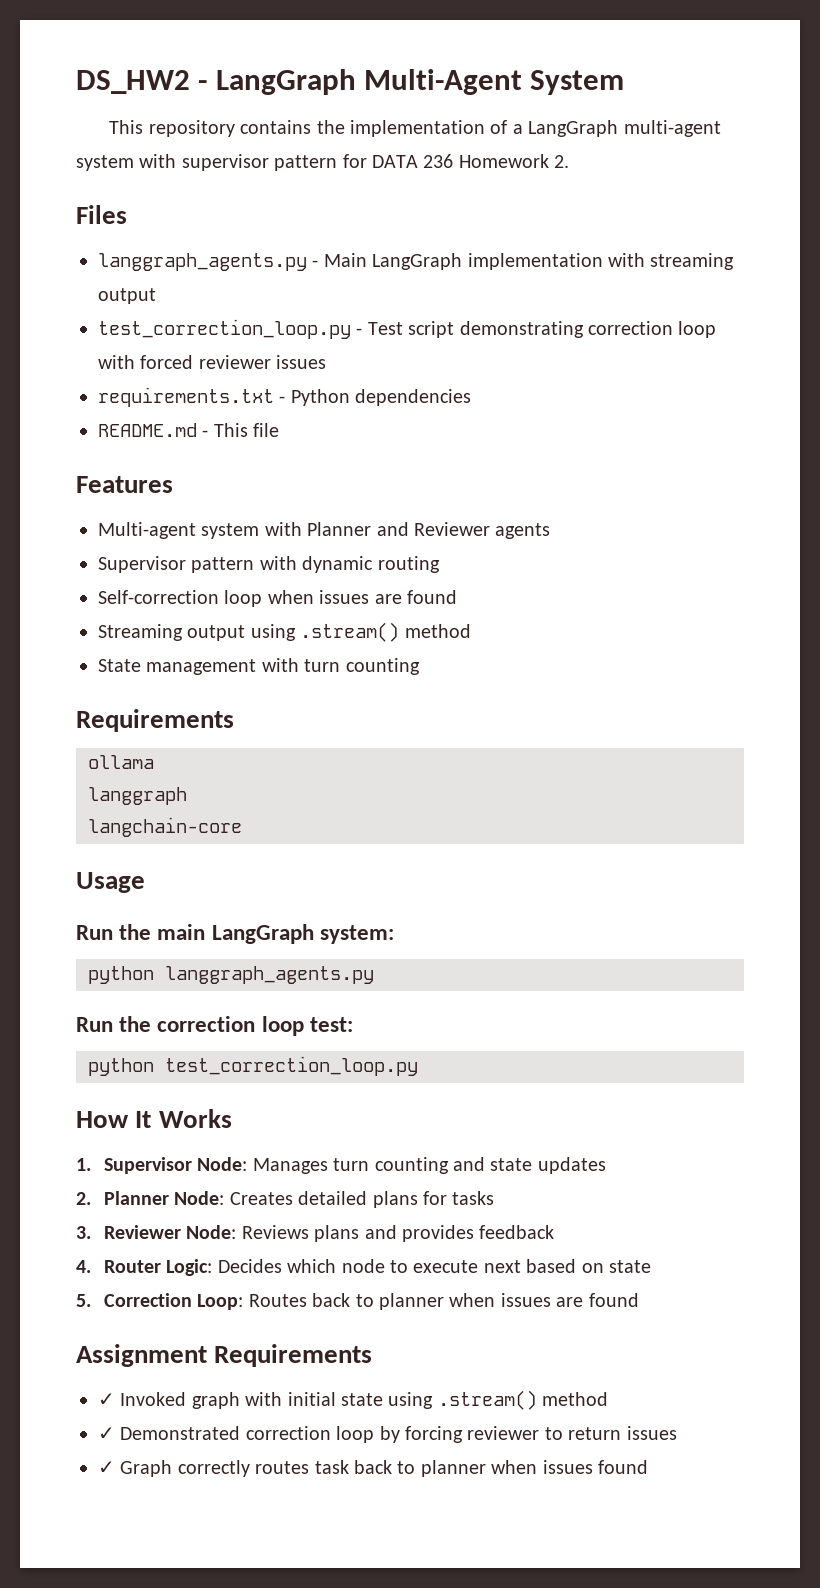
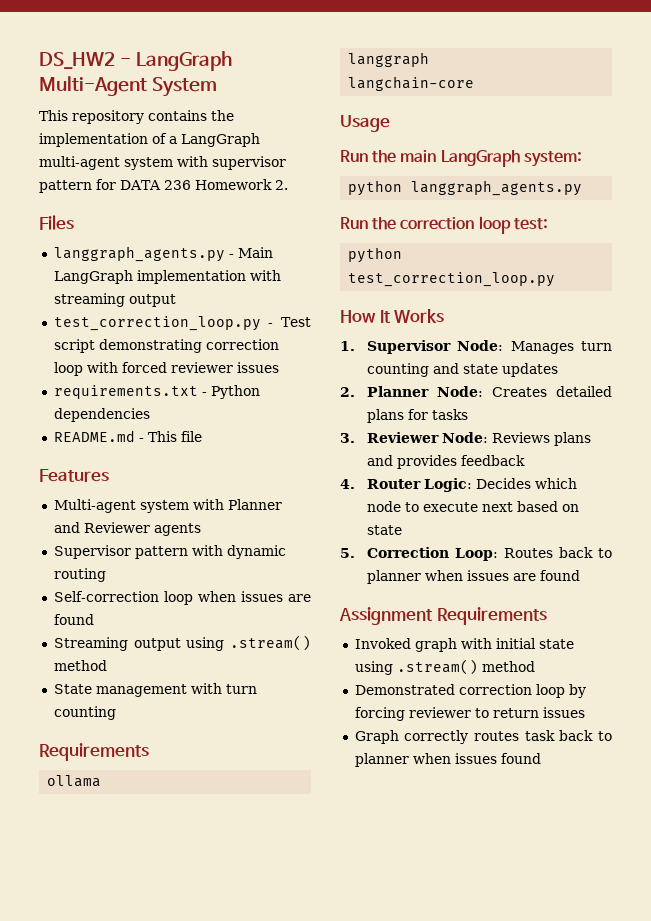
- ✓ Invoked graph with initial state using .stream() method
+ Invoked graph with initial state using .stream() method
- ✓ Demonstrated correction loop by forcing reviewer to return issues
+ Demonstrated correction loop by forcing reviewer to return issues
- ✓ Graph correctly routes task back to planner when issues found
+ Graph correctly routes task back to planner when issues found

